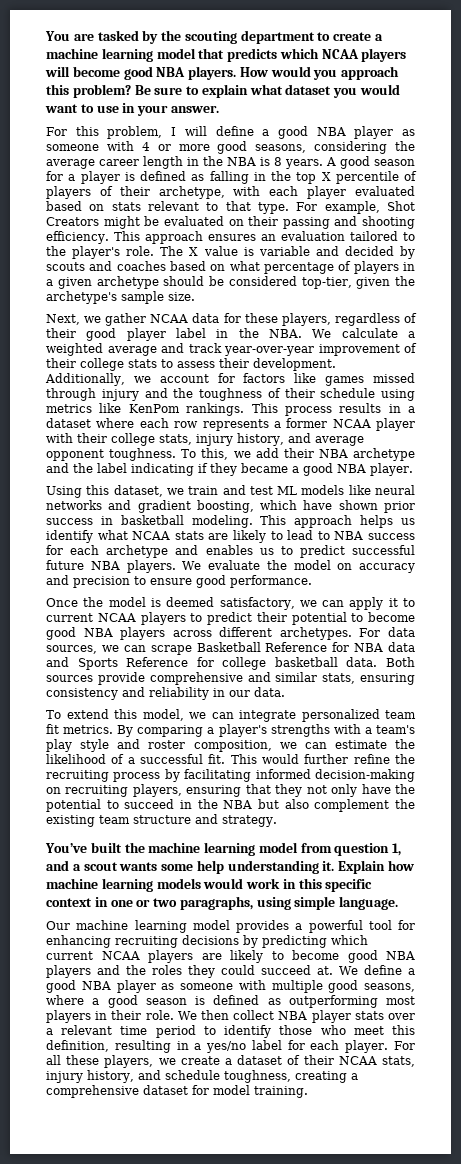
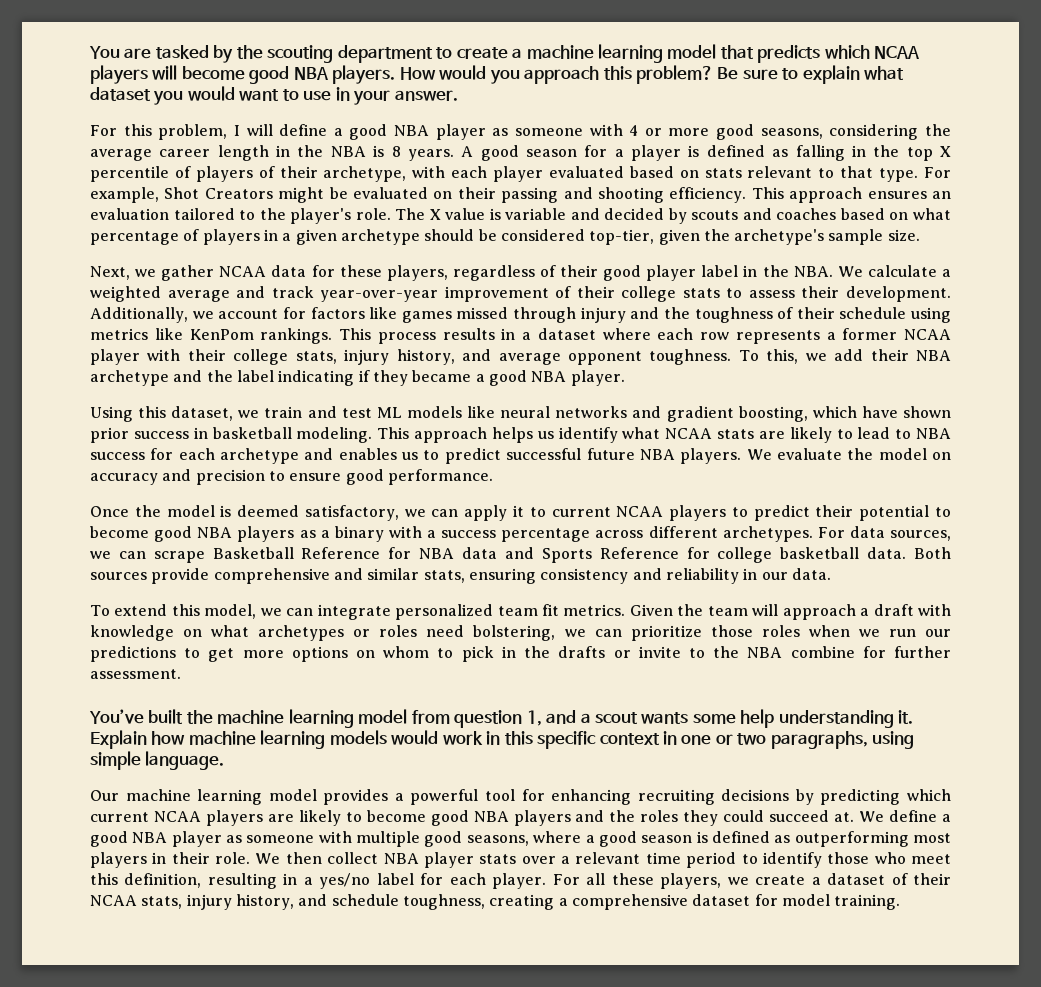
- Once the model is deemed satisfactory, we can apply it to current NCAA players to predict their potential to become good NBA players across different archetypes.
+ Once the model is deemed satisfactory, we can apply it to current NCAA players to predict their potential to become good NBA players as a binary with a success percentage across different archetypes.
- By comparing a player's strengths with a team's play style and roster composition, we can estimate the likelihood of a successful fit. This would further refine the recruiting process by facilitating informed decision-making on recruiting players, ensuring that they not only have the potential to succeed in the NBA but also complement the existing team structure and strategy.
+ Given the team will approach a draft with knowledge on what archetypes or roles need bolstering, we can prioritize those roles when we run our predictions to get more options on whom to pick in the drafts or invite to the NBA combine for further assessment.

